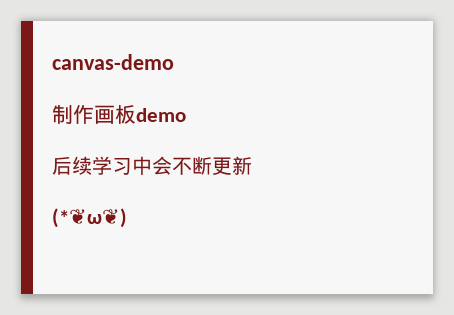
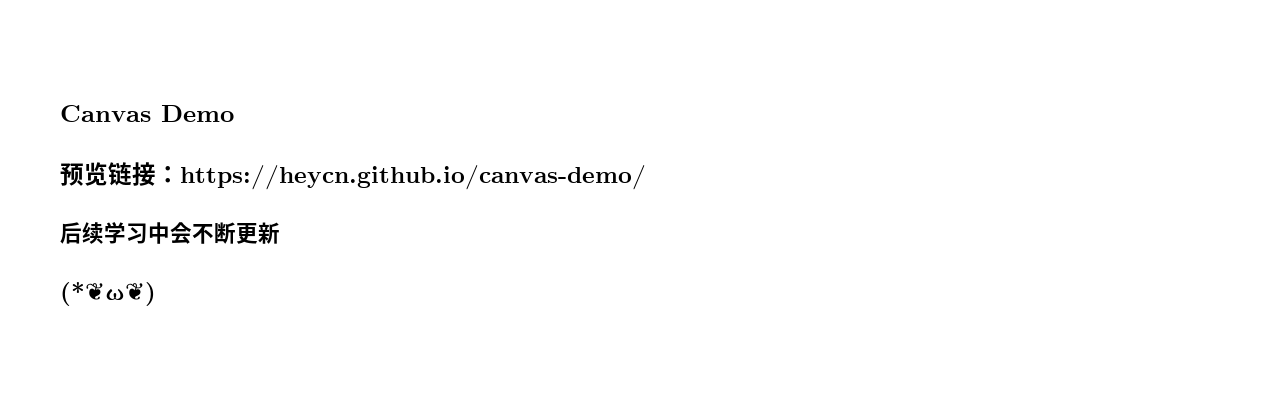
- canvas-demo
- 制作画板demo
+ Canvas Demo
+ 预览链接：https://heycn.github.io/canvas-demo/

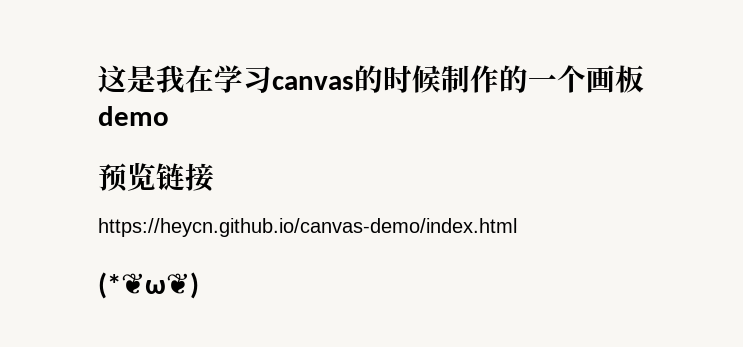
- Canvas Demo
- 预览链接：https://heycn.github.io/canvas-demo/
- 后续学习中会不断更新
+ 这是我在学习canvas的时候制作的一个画板demo
+ 预览链接
+ https://heycn.github.io/canvas-demo/index.html

